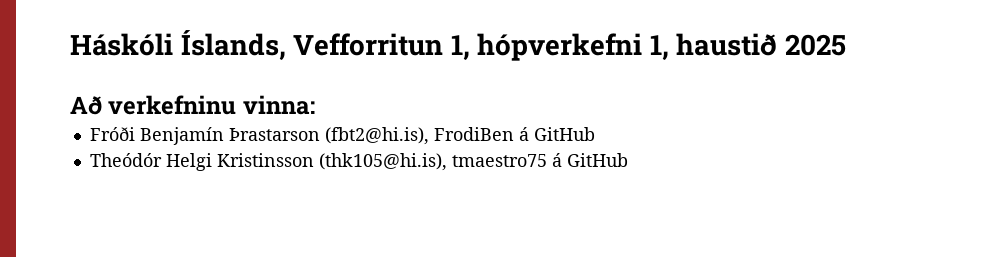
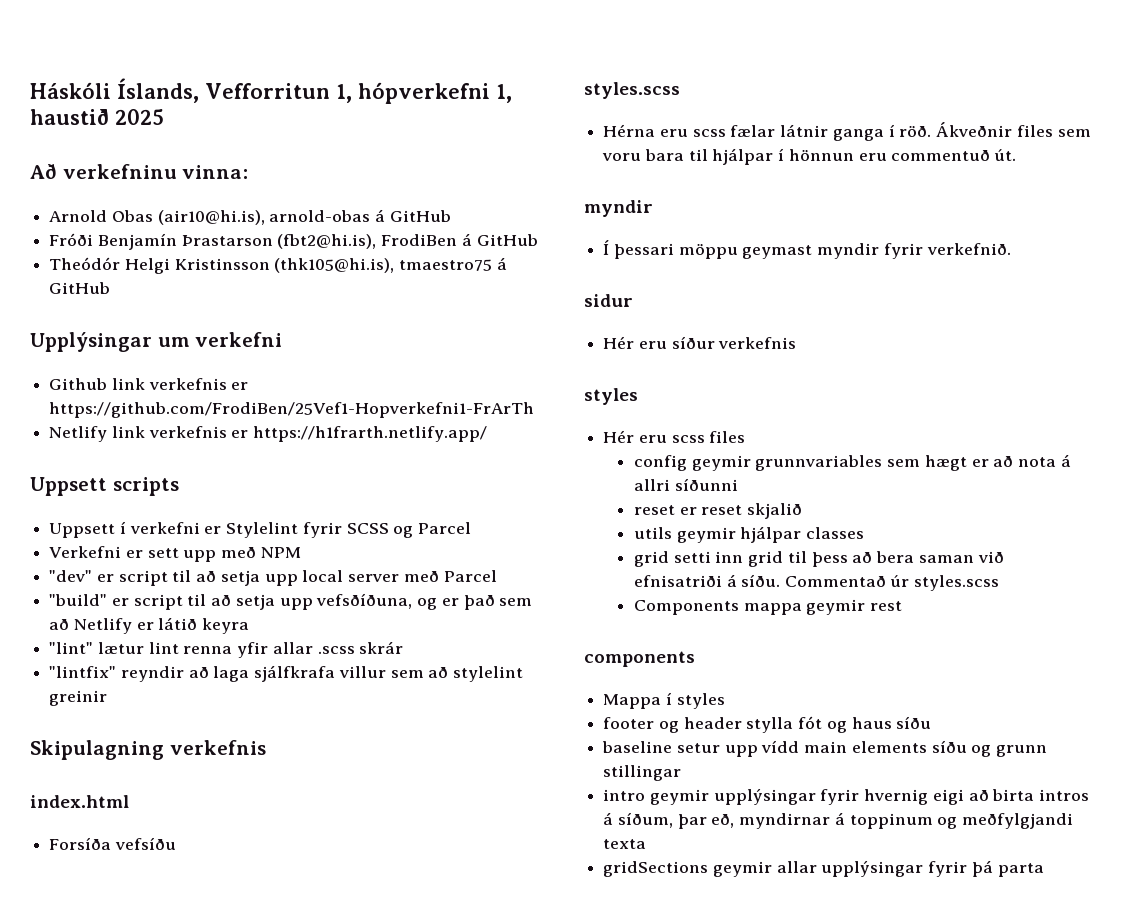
+ Arnold Obas (air10@hi.is), arnold-obas á GitHub
+ Upplýsingar um verkefni
+ Github link verkefnis er https://github.com/FrodiBen/25Vef1-Hopverkefni1-FrArTh
+ Netlify link verkefnis er https://h1frarth.netlify.app/
+ Uppsett scripts
+ Uppsett í verkefni er Stylelint fyrir SCSS og Parcel
+ Verkefni er sett upp með NPM
+ "dev" er script til að setja upp local server með Parcel
+ "build" er script til að setja upp vefsðíðuna, og er það sem að Netlify er látið keyra
+ "lint" lætur lint renna yfir allar .scss skrár
+ "lintfix" reyndir að laga sjálfkrafa villur sem að stylelint greinir
+ Skipulagning verkefnis
+ index.html
+ Forsíða vefsíðu
+ styles.scss
+ Hérna eru scss fælar látnir ganga í röð. Ákveðnir files sem voru bara til hjálpar í hönnun eru commentuð út.
+ myndir
+ Í þessari möppu geymast myndir fyrir verkefnið.
+ sidur
+ Hér eru síður verkefnis
+ styles
+ Hér eru scss files
+ config geymir grunnvariables sem hægt er að nota á allri síðunni
+ reset er reset skjalið
+ utils geymir hjálpar classes
+ grid setti inn grid til þess að bera saman við efnisatriði á síðu. Commentað úr styles.scss
+ Components mappa geymir rest
+ components
+ Mappa í styles
+ footer og header stylla fót og haus síðu
+ baseline setur upp vídd main elements síðu og grunn stillingar
+ intro geymir upplýsingar fyrir hvernig eigi að birta intros á síðum, þar eð, myndirnar á toppinum og meðfylgjandi texta
+ gridSections geymir allar upplýsingar fyrir þá parta

